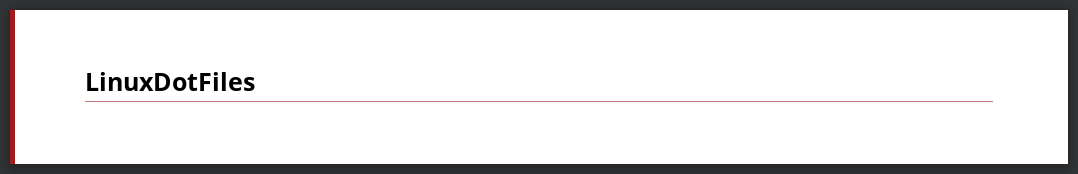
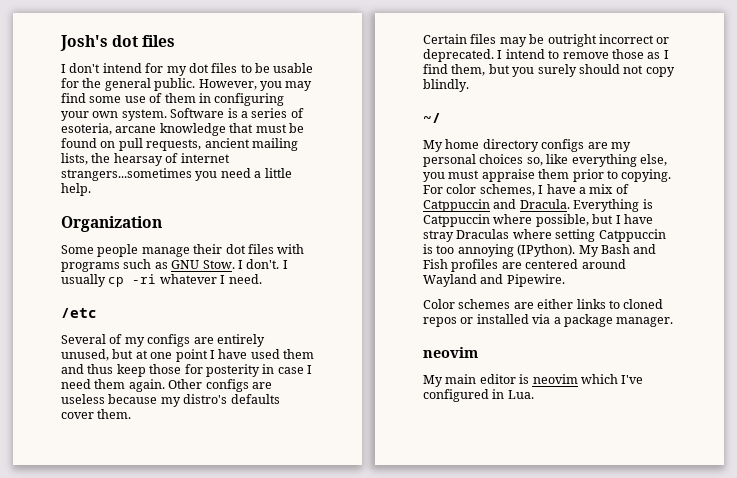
- LinuxDotFiles
+ Josh's dot files
+ I don't intend for my dot files to be usable for the general public. However, you may find some use of them in configuring your own system. Software is a series of esoteria, arcane knowledge that must be found on pull requests, ancient mailing lists, the hearsay of internet strangers...sometimes you need a little help.
+ Organization
+ Some people manage their dot files with programs such as GNU Stow. I don't. I usually cp -ri whatever I need.
+ /etc
+ Several of my configs are entirely unused, but at one point I have used them and thus keep those for posterity in case I need them again. Other configs are useless because my distro's defaults cover them.
+ Certain files may be outright incorrect or deprecated. I intend to remove those as I find them, but you surely should not copy blindly.
+ ~/
+ My home directory configs are my personal choices so, like everything else, you must appraise them prior to copying. For color schemes, I have a mix of Catppuccin and Dracula. Everything is Catppuccin where possible, but I have stray Draculas where setting Catppuccin is too annoying (IPython). My Bash and Fish profiles are centered around Wayland and Pipewire.
+ Color schemes are either links to cloned repos or installed via a package manager.
+ neovim
+ My main editor is neovim which I've configured in Lua.

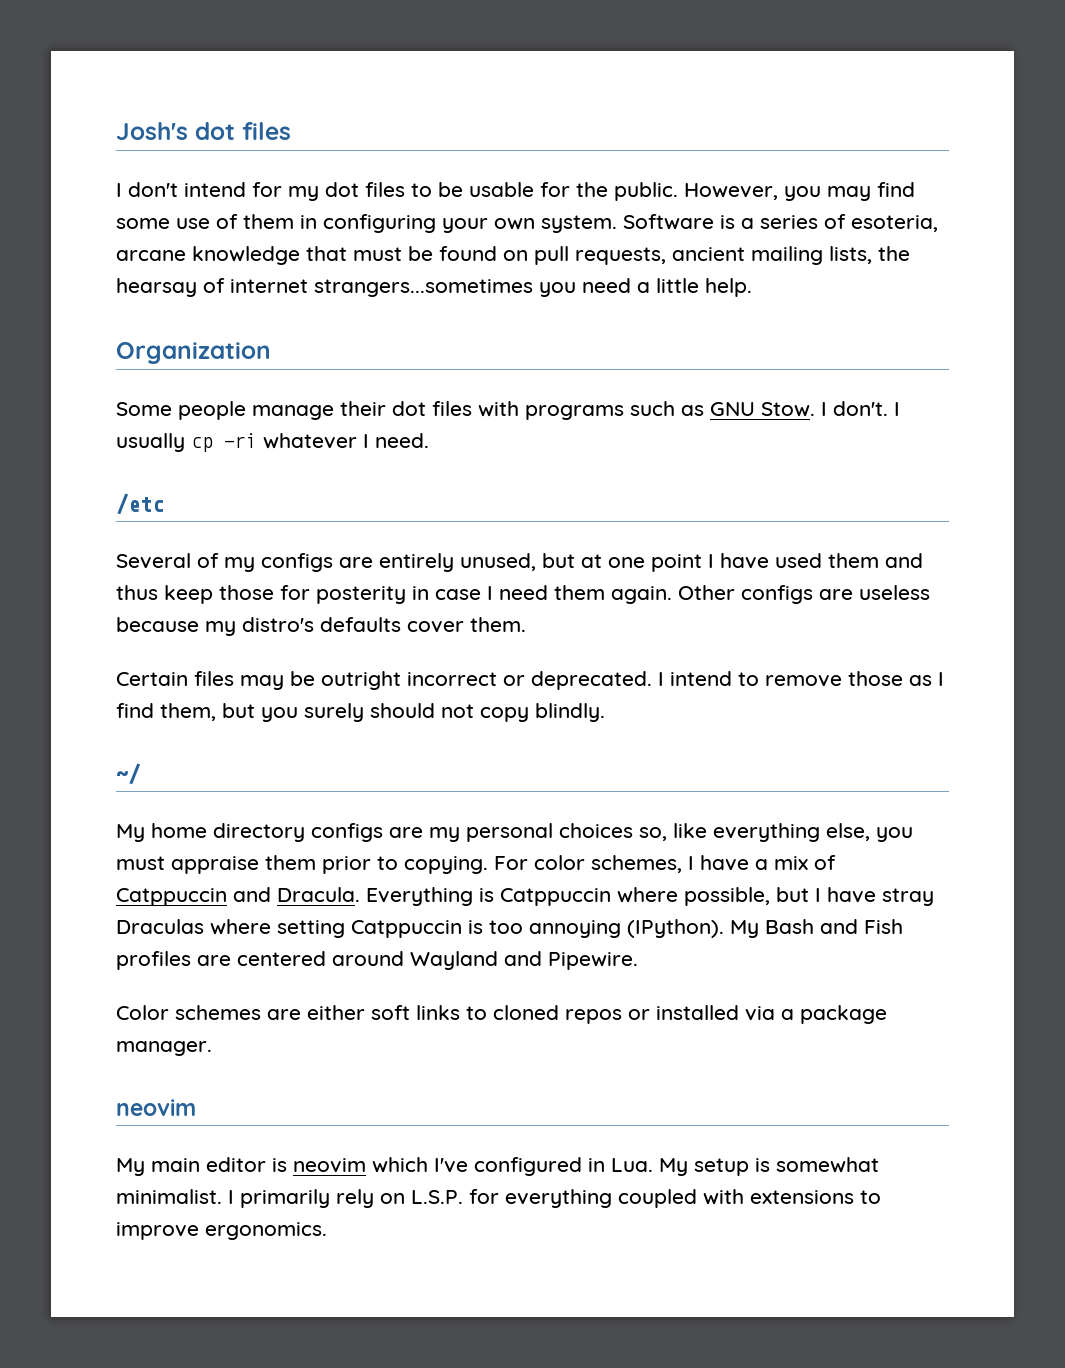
- I don't intend for my dot files to be usable for the general public.
+ I don't intend for my dot files to be usable for the public.
- Color schemes are either links to cloned repos or installed via a package manager.
+ Color schemes are either soft links to cloned repos or installed via a package manager.
- My main editor is neovim which I've configured in Lua.
+ My main editor is neovim which I've configured in Lua. My setup is somewhat minimalist. I primarily rely on L.S.P. for everything coupled with extensions to improve ergonomics.

